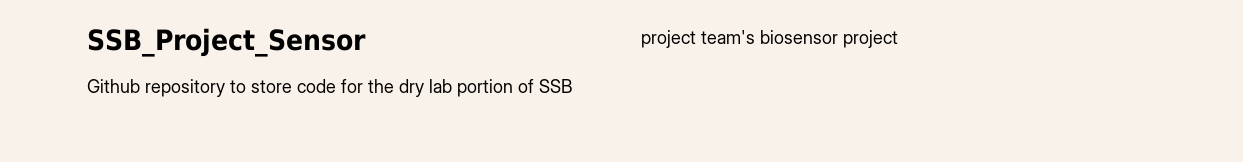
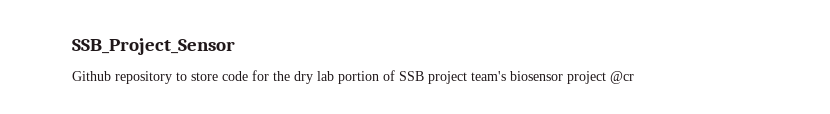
- Github repository to store code for the dry lab portion of SSB project team's biosensor project
+ Github repository to store code for the dry lab portion of SSB project team's biosensor project @cr

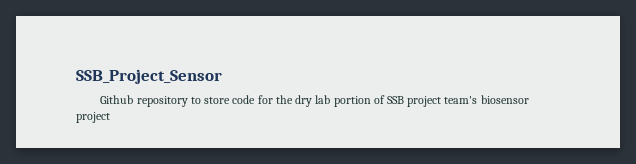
- Github repository to store code for the dry lab portion of SSB project team's biosensor project @cr
+ Github repository to store code for the dry lab portion of SSB project team's biosensor project

